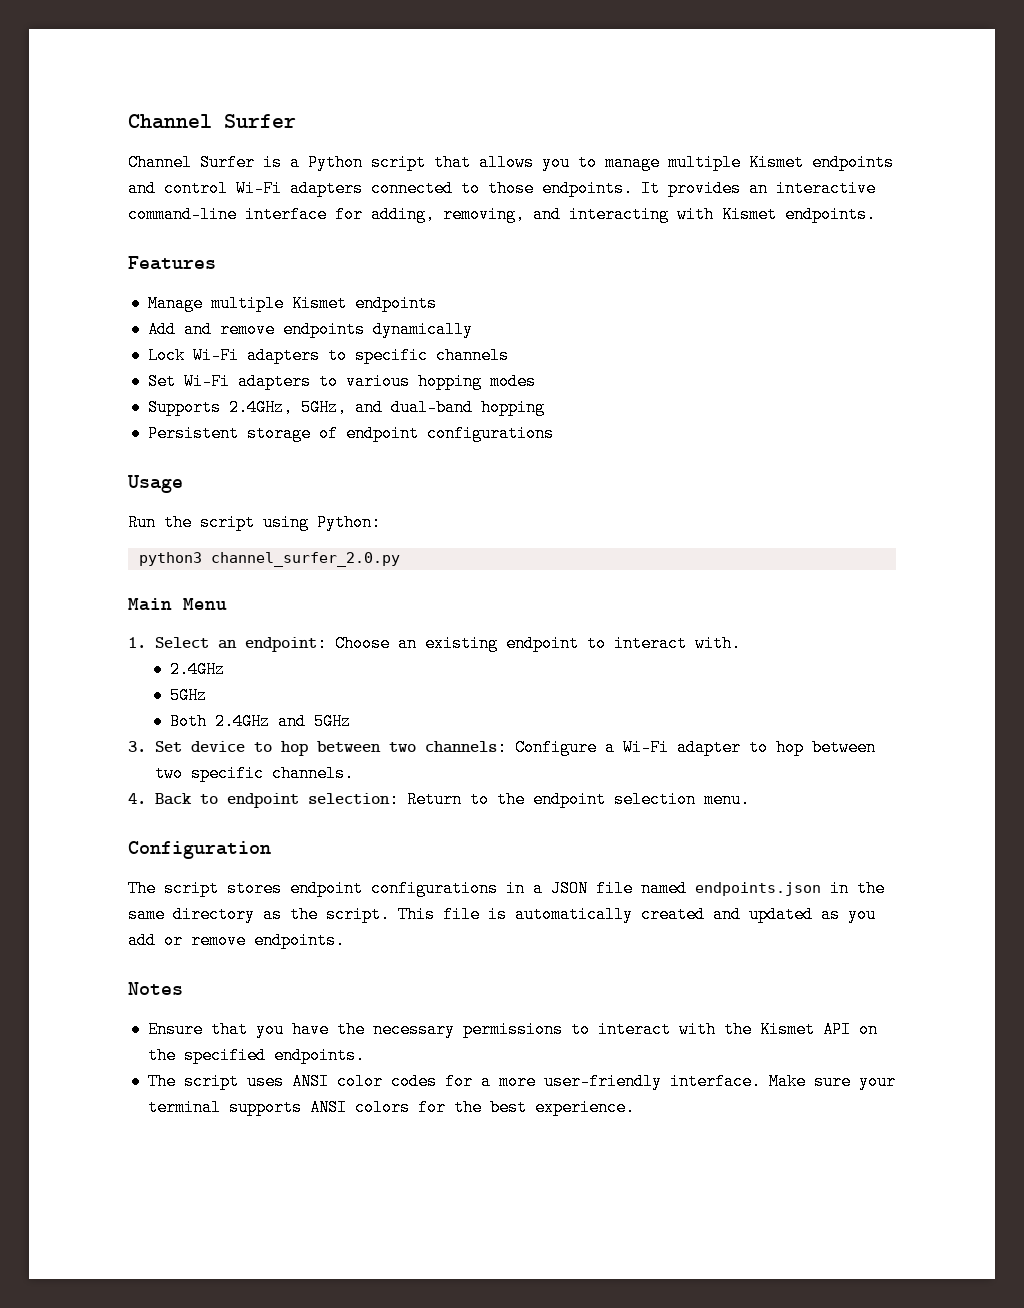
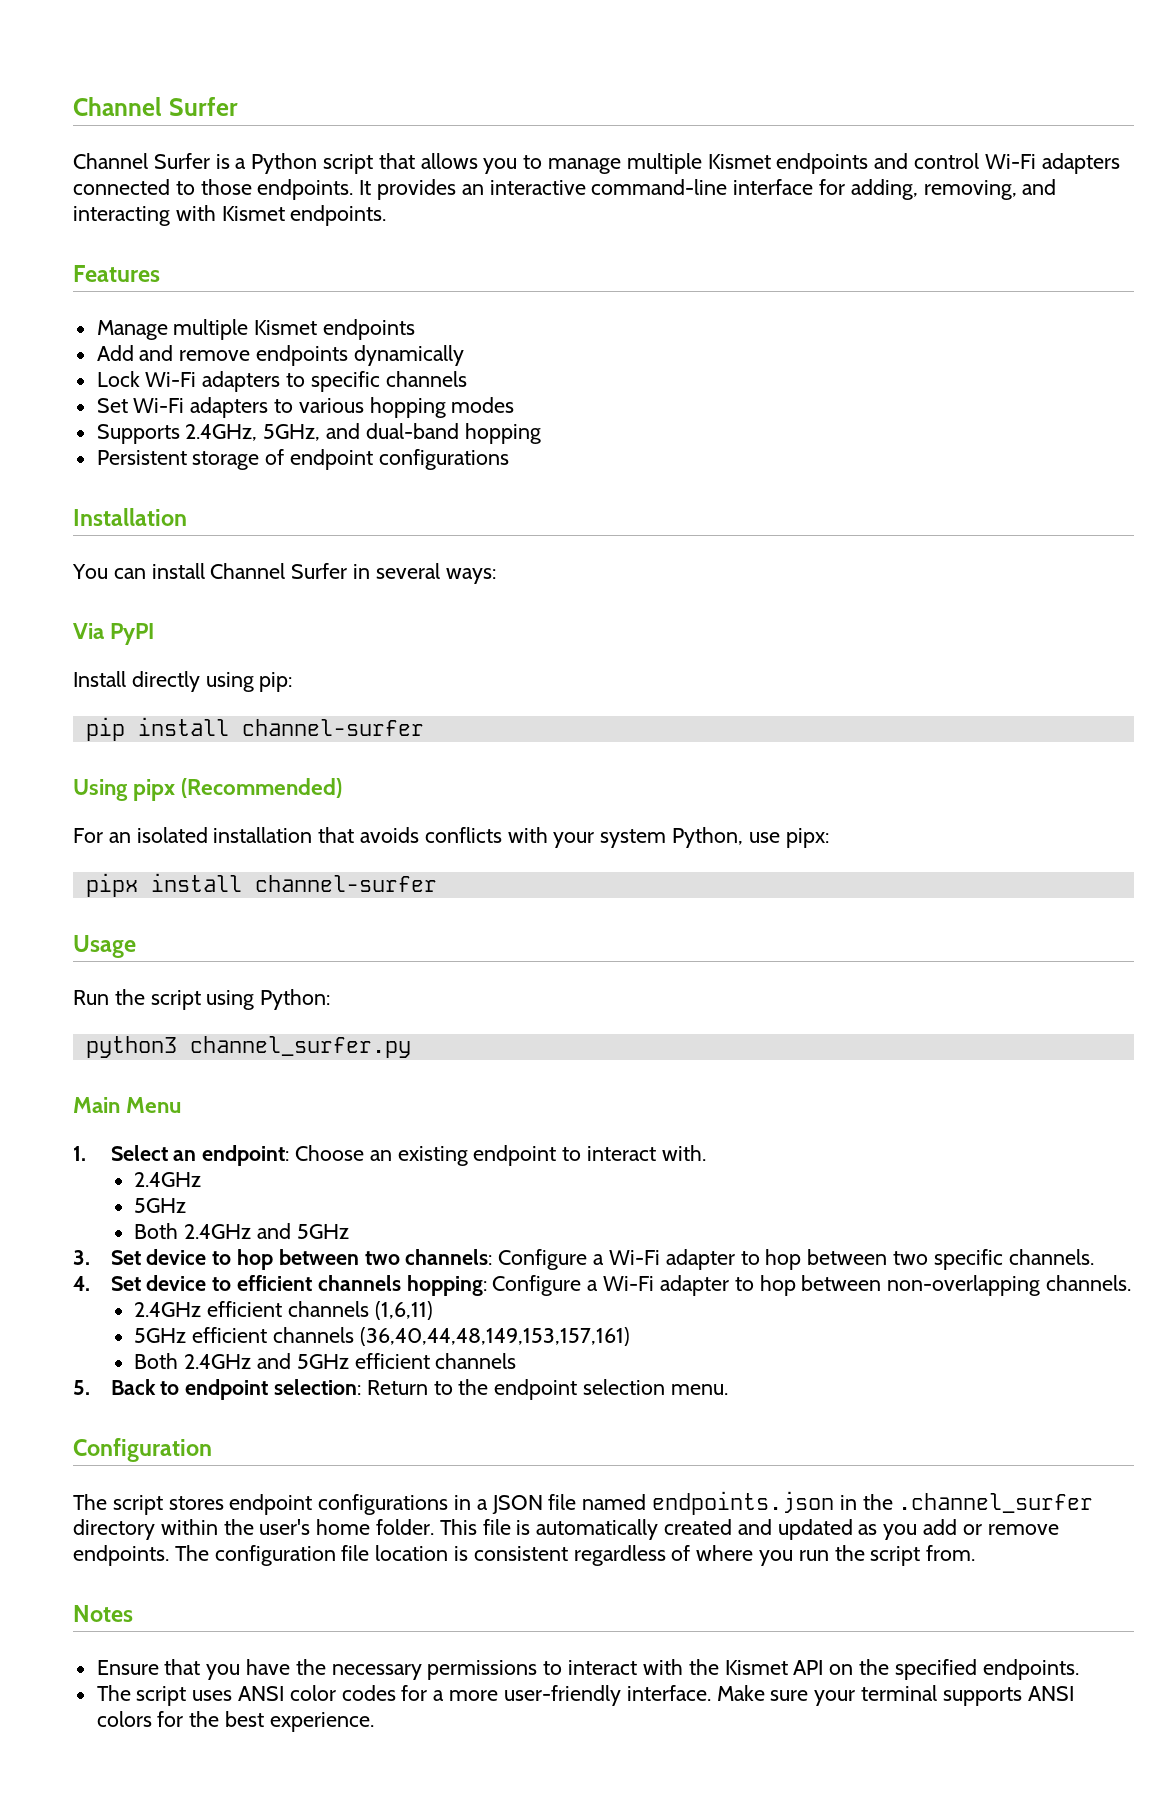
+ Installation
+ You can install Channel Surfer in several ways:
+ Via PyPI
+ Install directly using pip:
+ pip install channel-surfer
+ Using pipx (Recommended)
+ For an isolated installation that avoids conflicts with your system Python, use pipx:
+ pipx install channel-surfer
- python3 channel_surfer_2.0.py
+ python3 channel_surfer.py
- 4. Back to endpoint selection: Return to the endpoint selection menu.
+ 4. Set device to efficient channels hopping: Configure a Wi-Fi adapter to hop between non-overlapping channels.
+ 2.4GHz efficient channels (1,6,11)
+ 5GHz efficient channels (36,40,44,48,149,153,157,161)
+ Both 2.4GHz and 5GHz efficient channels
+ 5. Back to endpoint selection: Return to the endpoint selection menu.
- The script stores endpoint configurations in a JSON file named endpoints.json in the same directory as the script.
+ The script stores endpoint configurations in a JSON file named endpoints.json in the .channel_surfer directory within the user's home folder.
+ The configuration file location is consistent regardless of where you run the script from.

